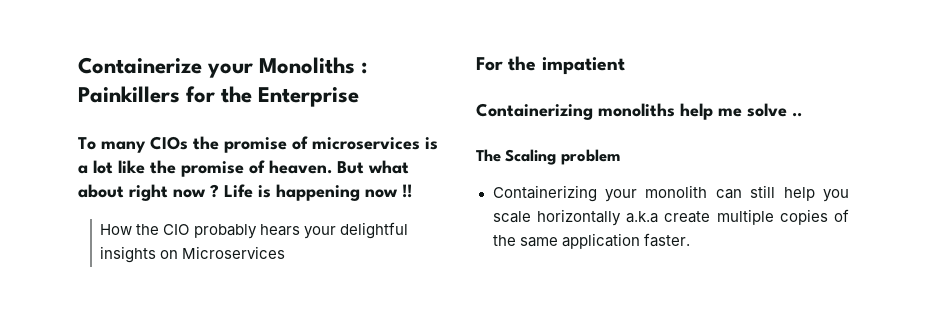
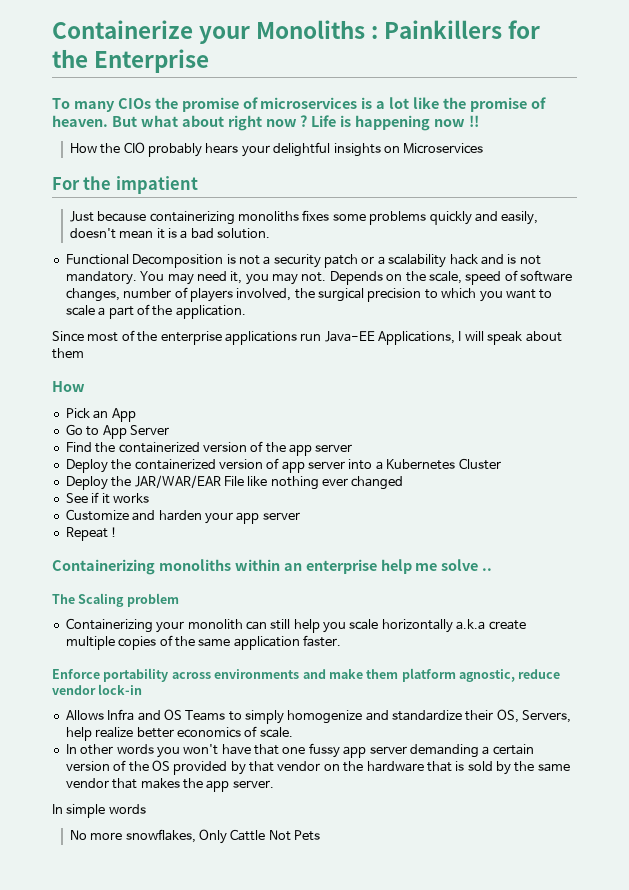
+ Just because containerizing monoliths fixes some problems quickly and easily, doesn't mean it is a bad solution.
+ Functional Decomposition is not a security patch or a scalability hack and is not mandatory. You may need it, you may not. Depends on the scale, speed of software changes, number of players involved, the surgical precision to which you want to scale a part of the application.
+ Since most of the enterprise applications run Java-EE Applications, I will speak about them
+ How
+ Pick an App
+ Go to App Server
+ Find the containerized version of the app server
+ Deploy the containerized version of app server into a Kubernetes Cluster
+ Deploy the JAR/WAR/EAR File like nothing ever changed
+ See if it works
+ Customize and harden your app server
+ Repeat !
- Containerizing monoliths help me solve ..
+ Containerizing monoliths within an enterprise help me solve ..
+ Enforce portability across environments and make them platform agnostic, reduce vendor lock-in
+ Allows Infra and OS Teams to simply homogenize and standardize their OS, Servers, help realize better economics of scale.
+ In other words you won't have that one fussy app server demanding a certain version of the OS provided by that vendor on the hardware that is sold by the same vendor that makes the app server.
+ In simple words
+ No more snowflakes, Only Cattle Not Pets

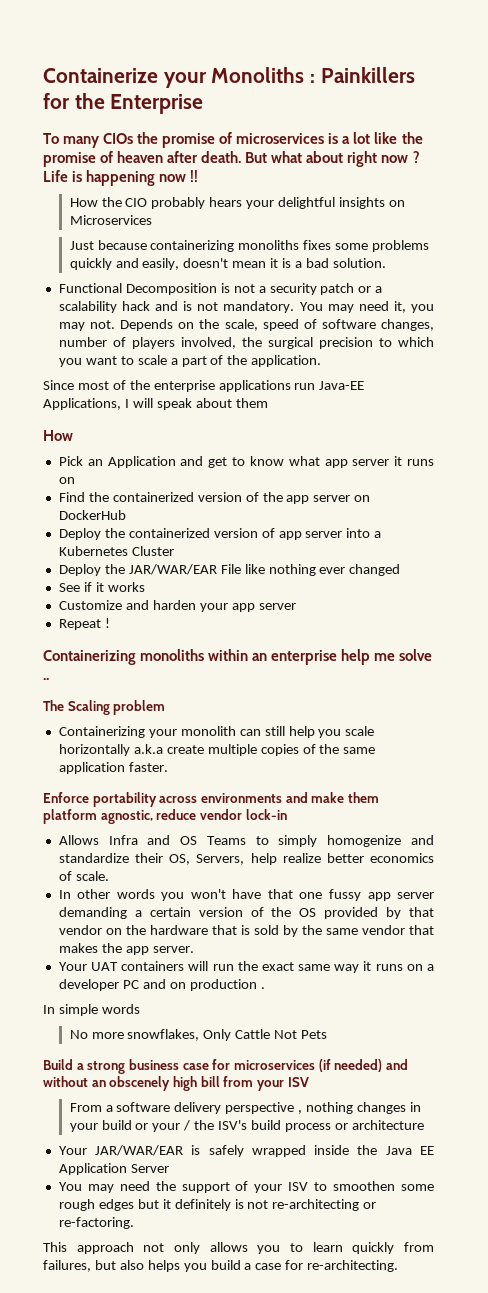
- To many CIOs the promise of microservices is a lot like the promise of heaven.
+ To many CIOs the promise of microservices is a lot like the promise of heaven after death.
- For the impatient
- Pick an App
- Go to App Server
+ Pick an Application and get to know what app server it runs on
- Find the containerized version of the app server
+ Find the containerized version of the app server on DockerHub
+ Your UAT containers will run the exact same way it runs on a developer PC and on production .
+ Build a strong business case for microservices (if needed) and without an obscenely high bill from your ISV
+ From a software delivery perspective , nothing changes in your build or your / the ISV's build process or architecture
+ Your JAR/WAR/EAR is safely wrapped inside the Java EE Application Server
+ You may need the support of your ISV to smoothen some rough edges but it definitely is not re-architecting or re-factoring.
+ This approach not only allows you to learn quickly from failures, but also helps you build a case for re-architecting.

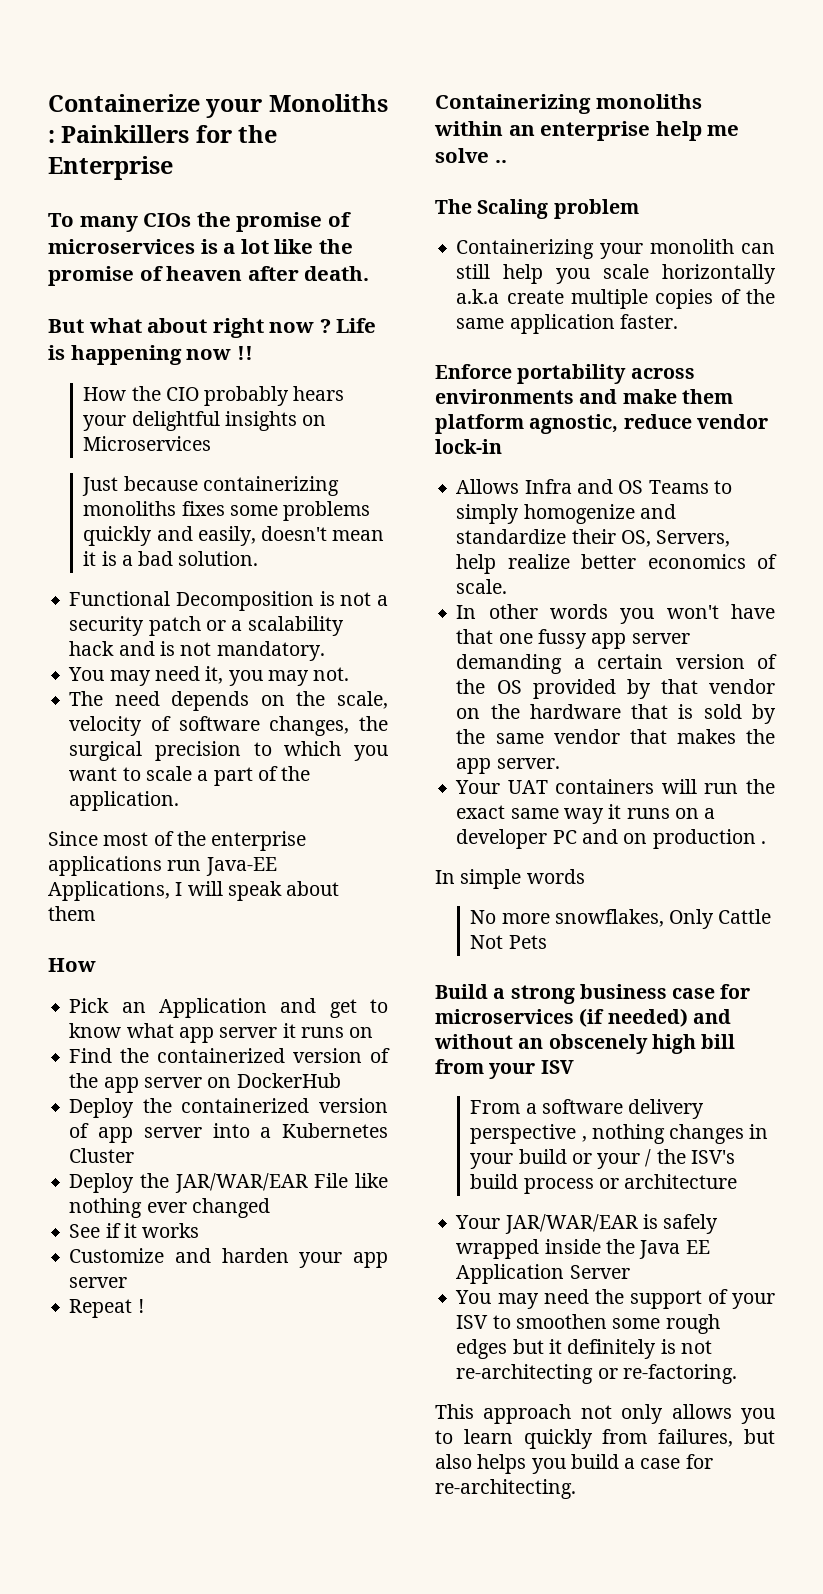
- To many CIOs the promise of microservices is a lot like the promise of heaven after death. But what about right now ?
+ To many CIOs the promise of microservices is a lot like the promise of heaven after death.
+ But what about right now ?
- Functional Decomposition is not a security patch or a scalability hack and is not mandatory. You may need it, you may not. Depends on the scale, speed of software changes, number of players involved, the surgical precision to which you want to scale a part of the application.
+ Functional Decomposition is not a security patch or a scalability hack and is not mandatory.
+ You may need it, you may not.
+ The need depends on the scale, velocity of software changes, the surgical precision to which you want to scale a part of the application.

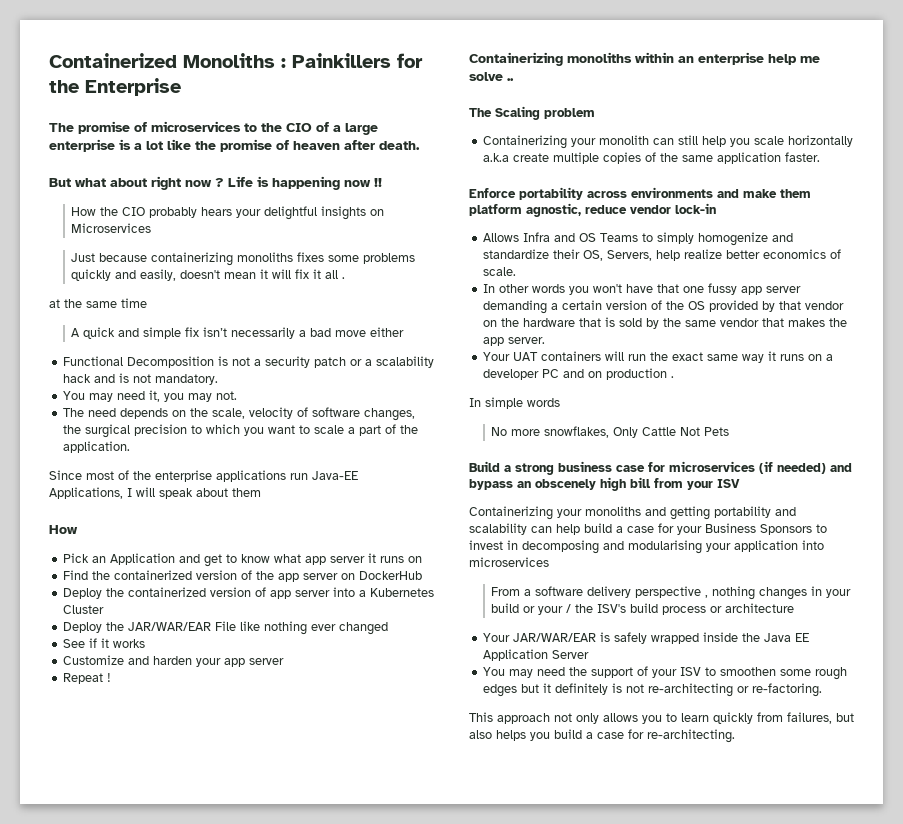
- Containerize your Monoliths : Painkillers for the Enterprise
+ Containerized Monoliths : Painkillers for the Enterprise
- To many CIOs the promise of microservices is a lot like the promise of heaven after death.
+ The promise of microservices to the CIO of a large enterprise is a lot like the promise of heaven after death.
- Just because containerizing monoliths fixes some problems quickly and easily, doesn't mean it is a bad solution.
+ Just because containerizing monoliths fixes some problems quickly and easily, doesn't mean it will fix it all .
+ at the same time
+ A quick and simple fix isn’t necessarily a bad move either
- Build a strong business case for microservices (if needed) and without an obscenely high bill from your ISV
+ Build a strong business case for microservices (if needed) and bypass an obscenely high bill from your ISV
+ Containerizing your monoliths and getting portability and scalability can help build a case for your Business Sponsors to invest in decomposing and modularising your application into microservices

